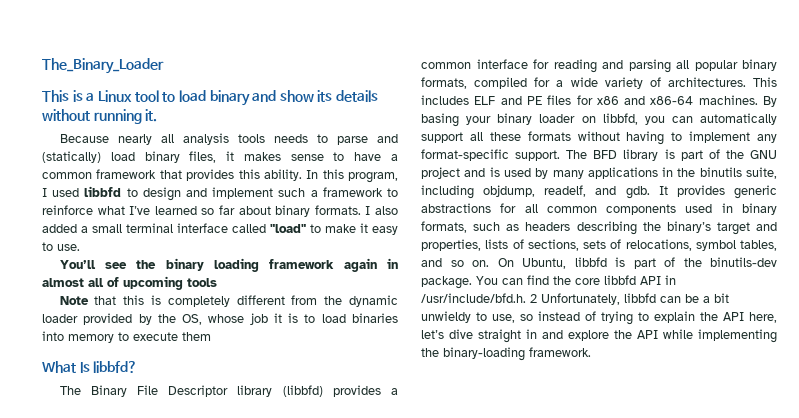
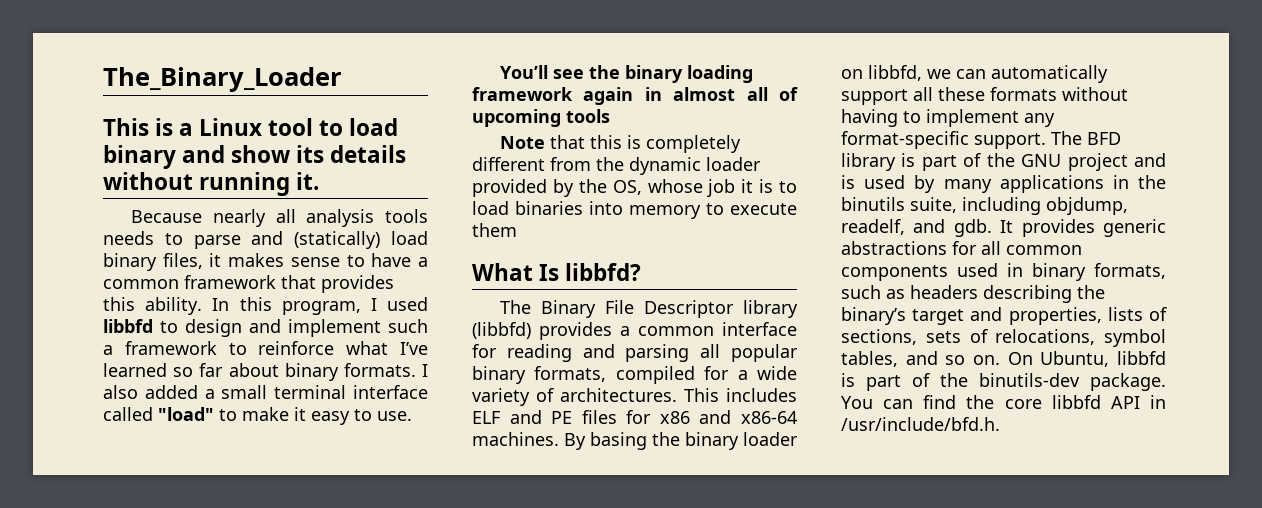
- By basing your binary loader on libbfd, you can automatically support all these formats without having to implement any format-specific support.
+ By basing the binary loader on libbfd, we can automatically support all these formats without having to implement any format-specific support.
- You can find the core libbfd API in /usr/include/bfd.h. 2 Unfortunately, libbfd can be a bit unwieldy to use, so instead of trying to explain the API here, let’s dive straight in and explore the API while implementing the binary-loading framework.
+ You can find the core libbfd API in /usr/include/bfd.h.

